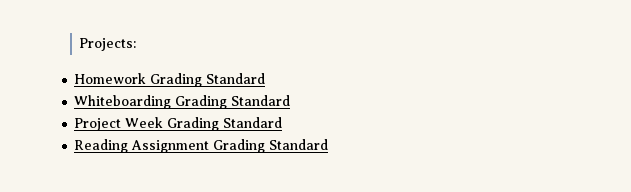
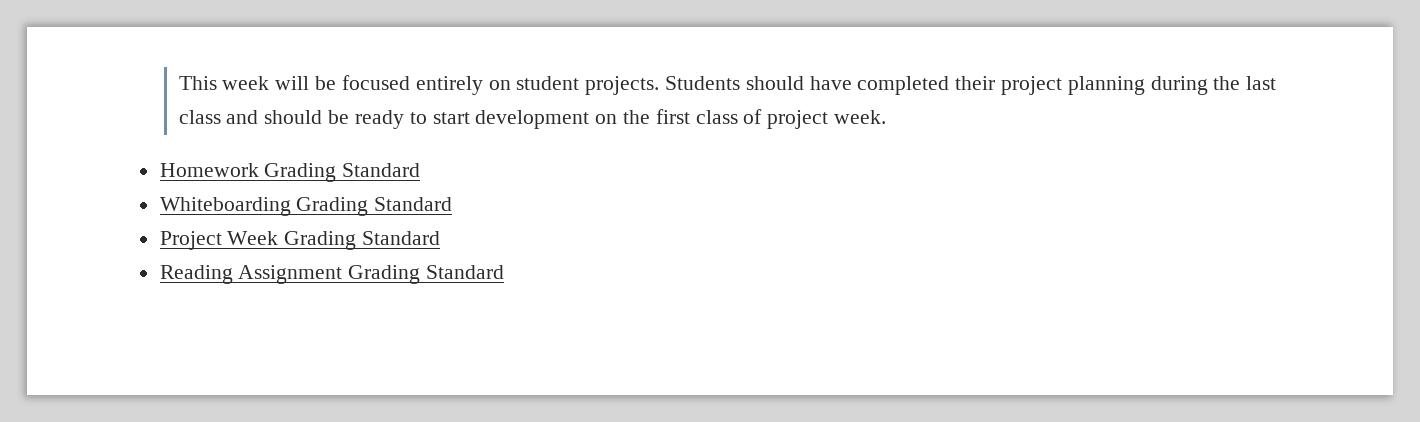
- Projects:
+ This week will be focused entirely on student projects. Students should have completed their project planning during the last class and should be ready to start development on the first class of project week.

